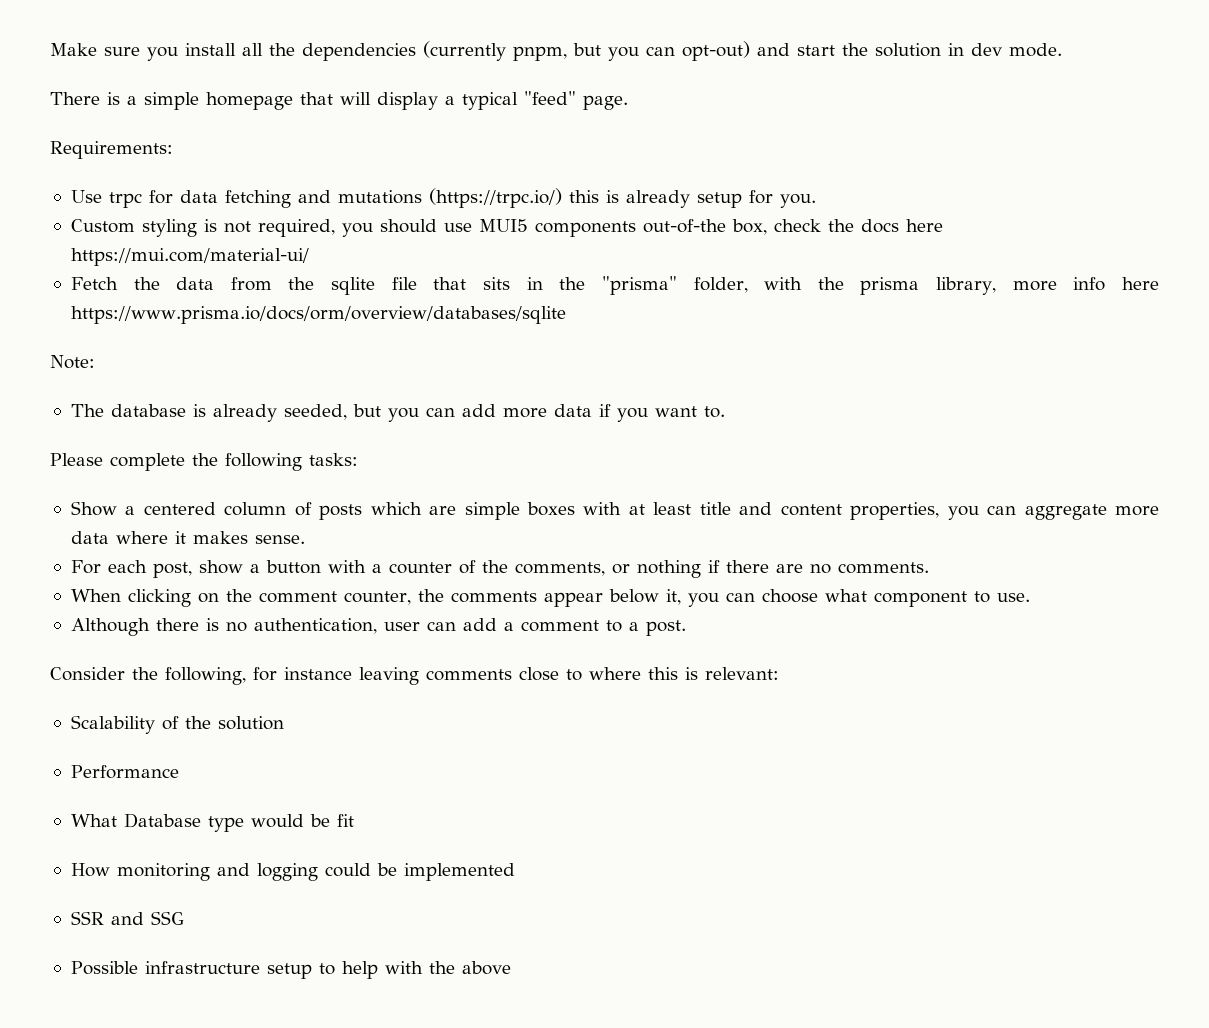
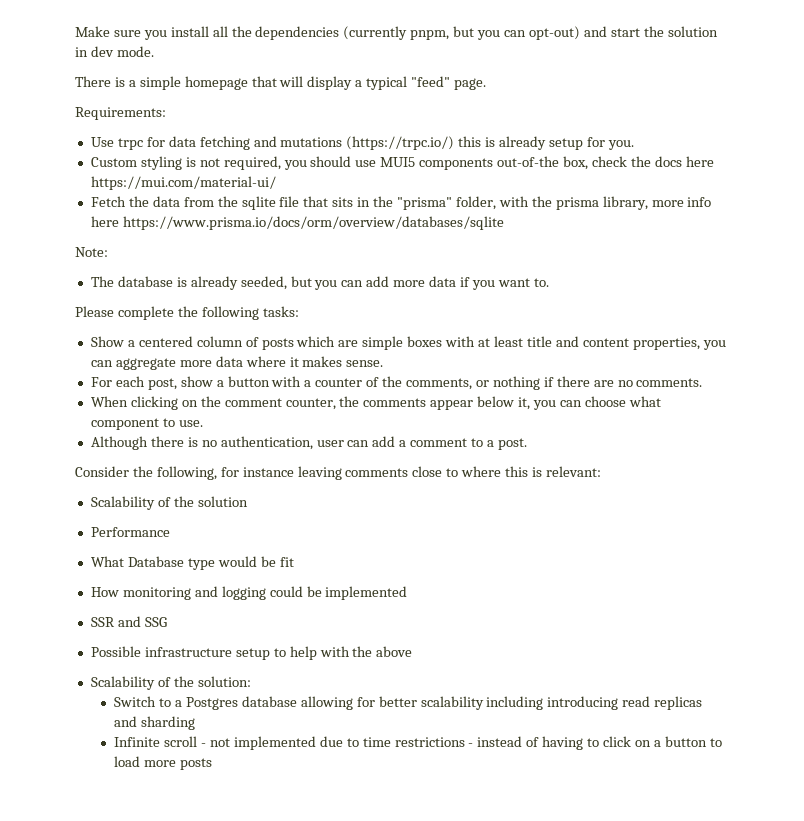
+ Scalability of the solution:
+ Switch to a Postgres database allowing for better scalability including introducing read replicas and sharding
+ Infinite scroll - not implemented due to time restrictions - instead of having to click on a button to load more posts

